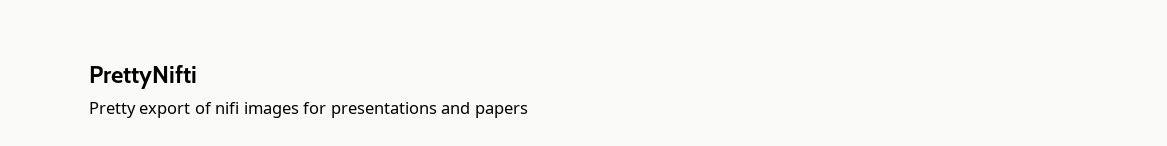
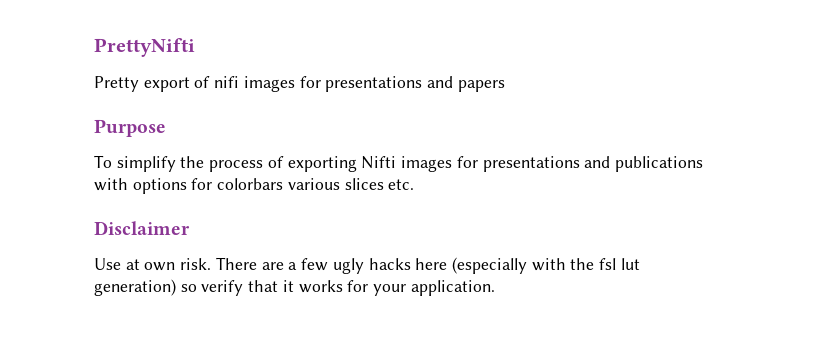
+ Purpose
+ To simplify the process of exporting Nifti images for presentations and publications with options for colorbars various slices etc.
+ Disclaimer
+ Use at own risk. There are a few ugly hacks here (especially with the fsl lut generation) so verify that it works for your application.

